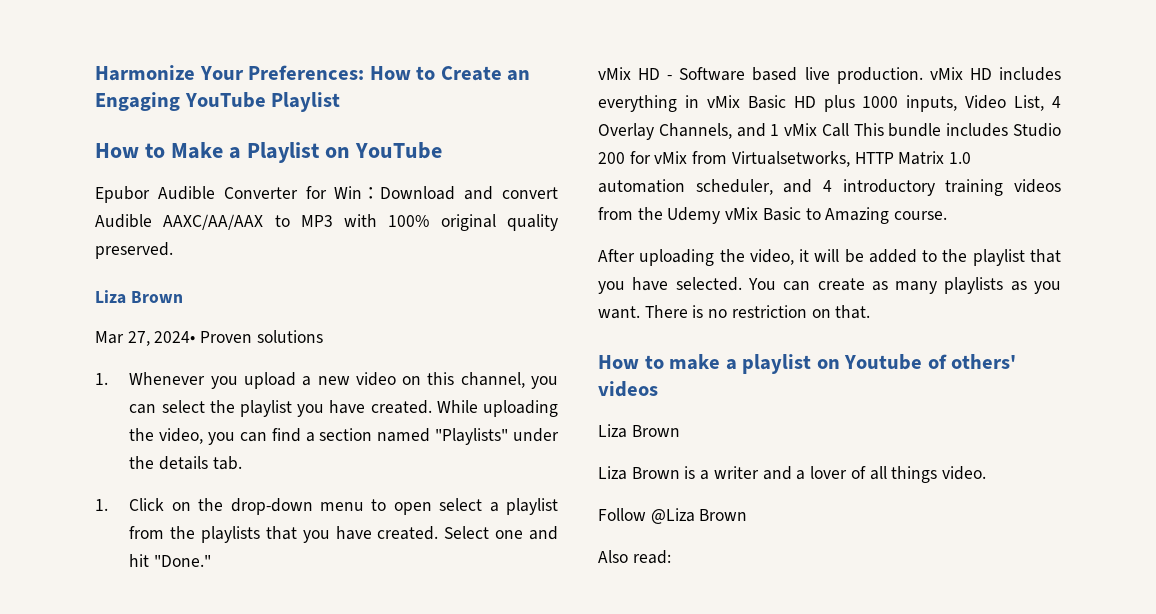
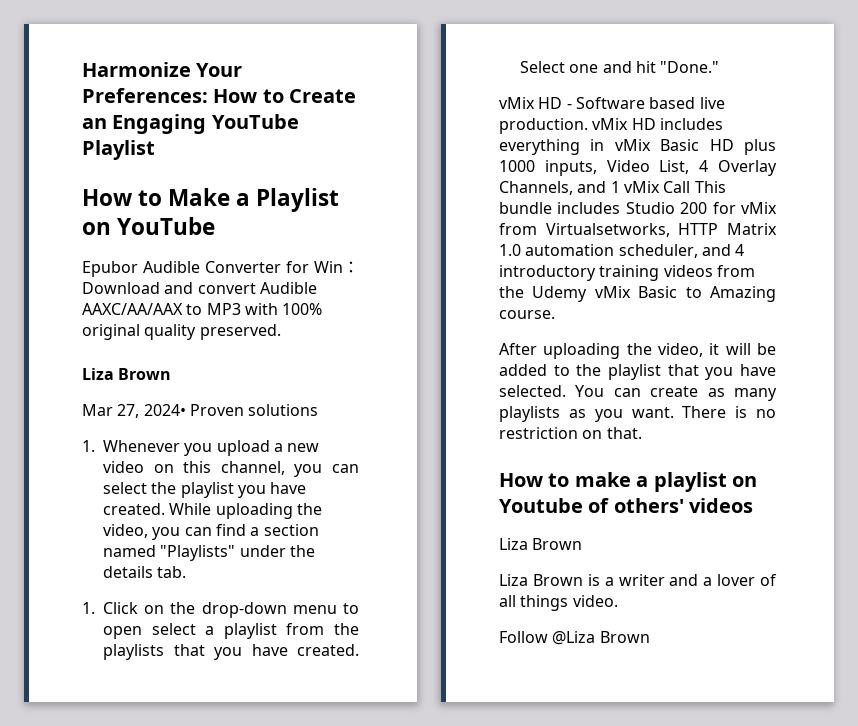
- Also read:

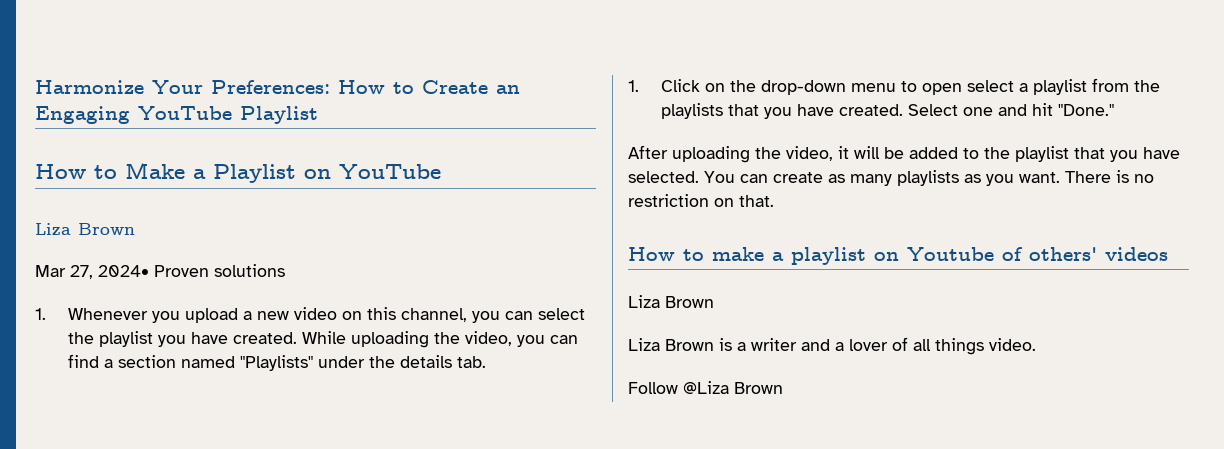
- Epubor Audible Converter for Win：Download and convert Audible AAXC/AA/AAX to MP3 with 100% original quality preserved.
- vMix HD - Software based live production. vMix HD includes everything in vMix Basic HD plus 1000 inputs, Video List, 4 Overlay Channels, and 1 vMix Call This bundle includes Studio 200 for vMix from Virtualsetworks, HTTP Matrix 1.0 automation scheduler, and 4 introductory training videos from the Udemy vMix Basic to Amazing course.

